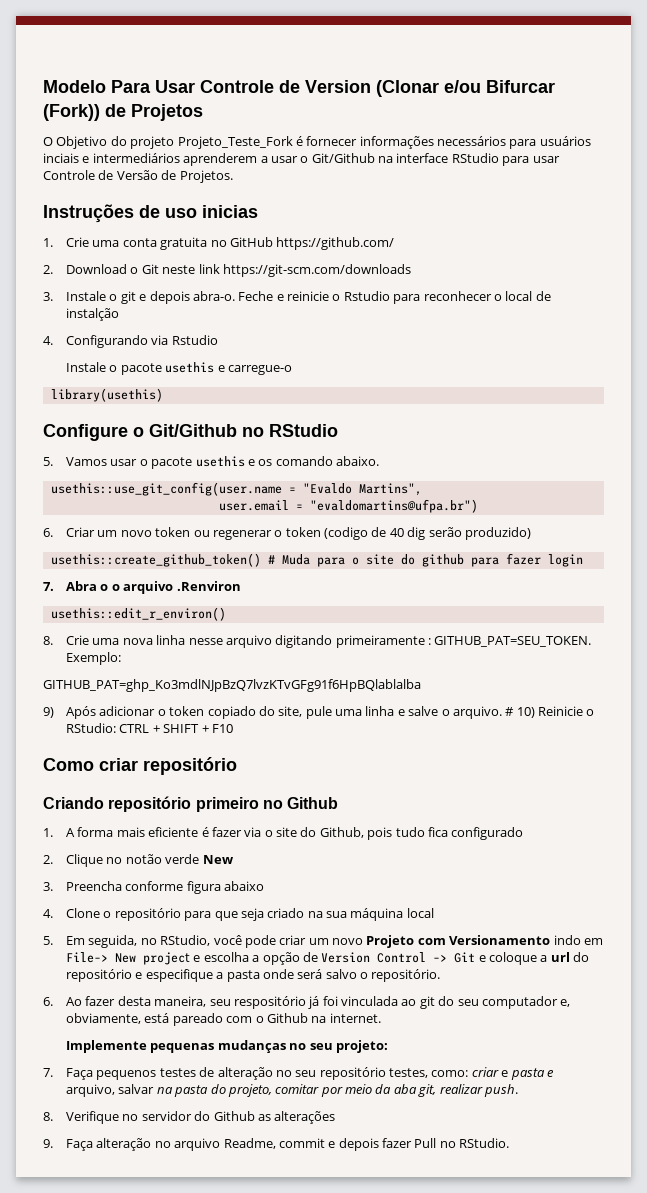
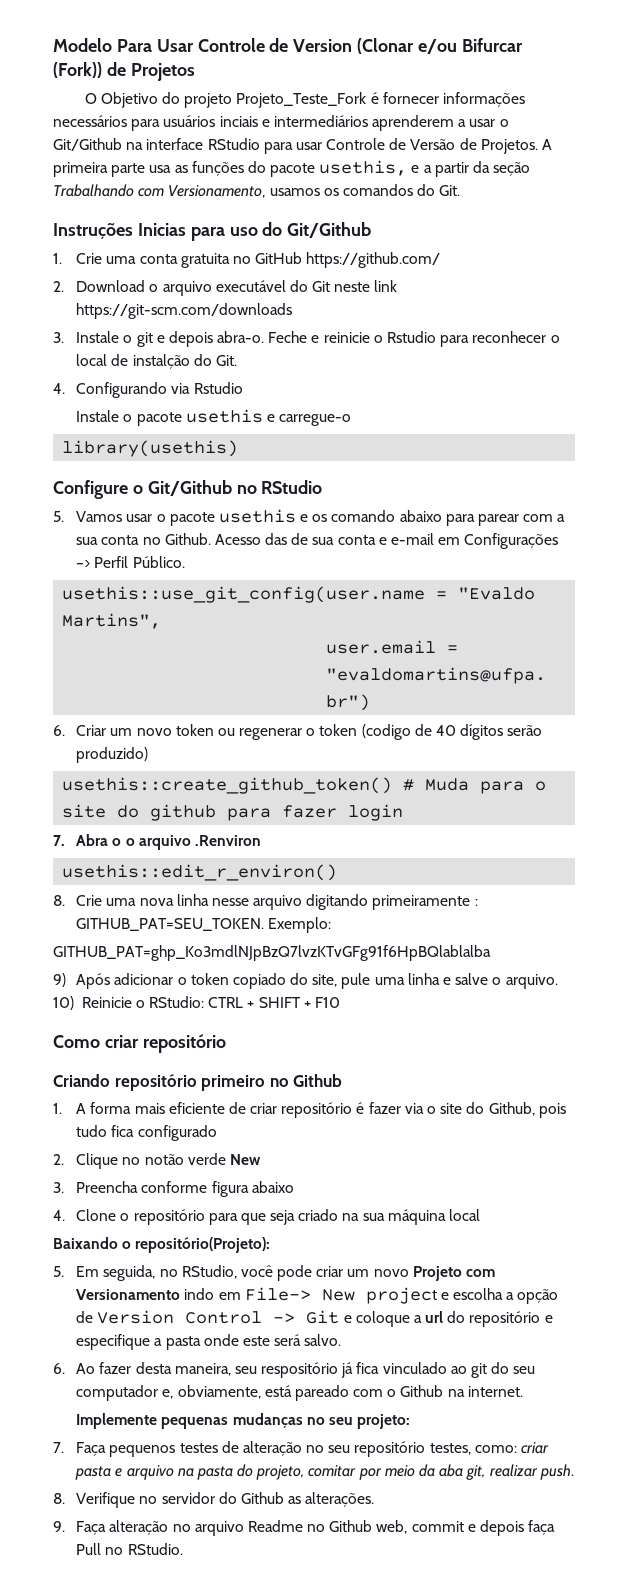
- O Objetivo do projeto Projeto_Teste_Fork é fornecer informações necessários para usuários inciais e intermediários aprenderem a usar o Git/Github na interface RStudio para usar Controle de Versão de Projetos.
- Instruções de uso inicias
+ O Objetivo do projeto Projeto_Teste_Fork é fornecer informações necessários para usuários inciais e intermediários aprenderem a usar o Git/Github na interface RStudio para usar Controle de Versão de Projetos. A primeira parte usa as funções do pacote usethis, e a partir da seção Trabalhando com Versionamento, usamos os comandos do Git.
+ Instruções Inicias para uso do Git/Github
- 2. Download o Git neste link https://git-scm.com/downloads
+ 2. Download o arquivo executável do Git neste link https://git-scm.com/downloads
- Feche e reinicie o Rstudio para reconhecer o local de instalção
+ Feche e reinicie o Rstudio para reconhecer o local de instalção do Git.
- 5. Vamos usar o pacote usethis e os comando abaixo.
+ 5. Vamos usar o pacote usethis e os comando abaixo para parear com a sua conta no Github. Acesso das de sua conta e e-mail em Configurações –> Perfil Público.
- 6. Criar um novo token ou regenerar o token (codigo de 40 dig serão produzido)
+ 6. Criar um novo token ou regenerar o token (codigo de 40 dígitos serão produzido)
- 9) Após adicionar o token copiado do site, pule uma linha e salve o arquivo. # 10) Reinicie o RStudio: CTRL + SHIFT + F10
+ 9) Após adicionar o token copiado do site, pule uma linha e salve o arquivo.
+ 10) Reinicie o RStudio: CTRL + SHIFT + F10
- 1. A forma mais eficiente é fazer via o site do Github, pois tudo fica configurado
+ 1. A forma mais eficiente de criar repositório é fazer via o site do Github, pois tudo fica configurado
+ Baixando o repositório(Projeto):
- 5. Em seguida, no RStudio, você pode criar um novo Projeto com Versionamento indo em File–> New project e escolha a opção de Version Control –> Git e coloque a url do repositório e especifique a pasta onde será salvo o repositório.
+ 5. Em seguida, no RStudio, você pode criar um novo Projeto com Versionamento indo em File–> New project e escolha a opção de Version Control –> Git e coloque a url do repositório e especifique a pasta onde este será salvo.
- 6. Ao fazer desta maneira, seu respositório já foi vinculada ao git do seu computador e, obviamente, está pareado com o Github na internet.
+ 6. Ao fazer desta maneira, seu respositório já fica vinculado ao git do seu computador e, obviamente, está pareado com o Github na internet.
- 7. Faça pequenos testes de alteração no seu repositório testes, como: criar e pasta e arquivo, salvar na pasta do projeto, comitar por meio da aba git, realizar push.
+ 7. Faça pequenos testes de alteração no seu repositório testes, como: criar pasta e arquivo na pasta do projeto, comitar por meio da aba git, realizar push.
- 8. Verifique no servidor do Github as alterações
+ 8. Verifique no servidor do Github as alterações.
- 9. Faça alteração no arquivo Readme, commit e depois fazer Pull no RStudio.
+ 9. Faça alteração no arquivo Readme no Github web, commit e depois faça Pull no RStudio.

